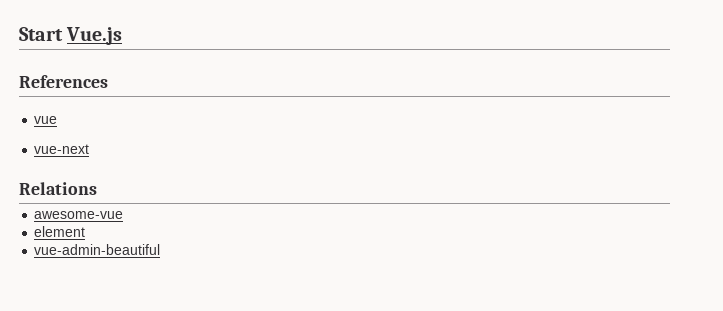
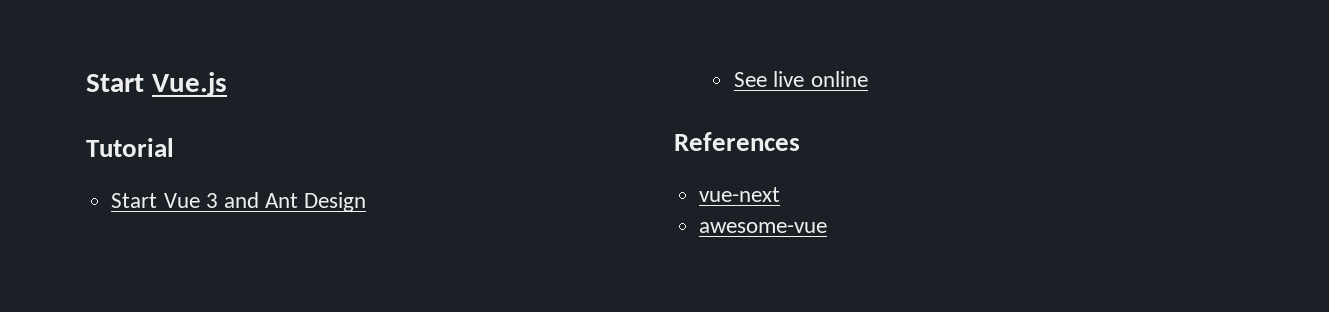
+ Tutorial
+ Start Vue 3 and Ant Design
+ See live online
- vue
- Relations
- element
- vue-admin-beautiful

